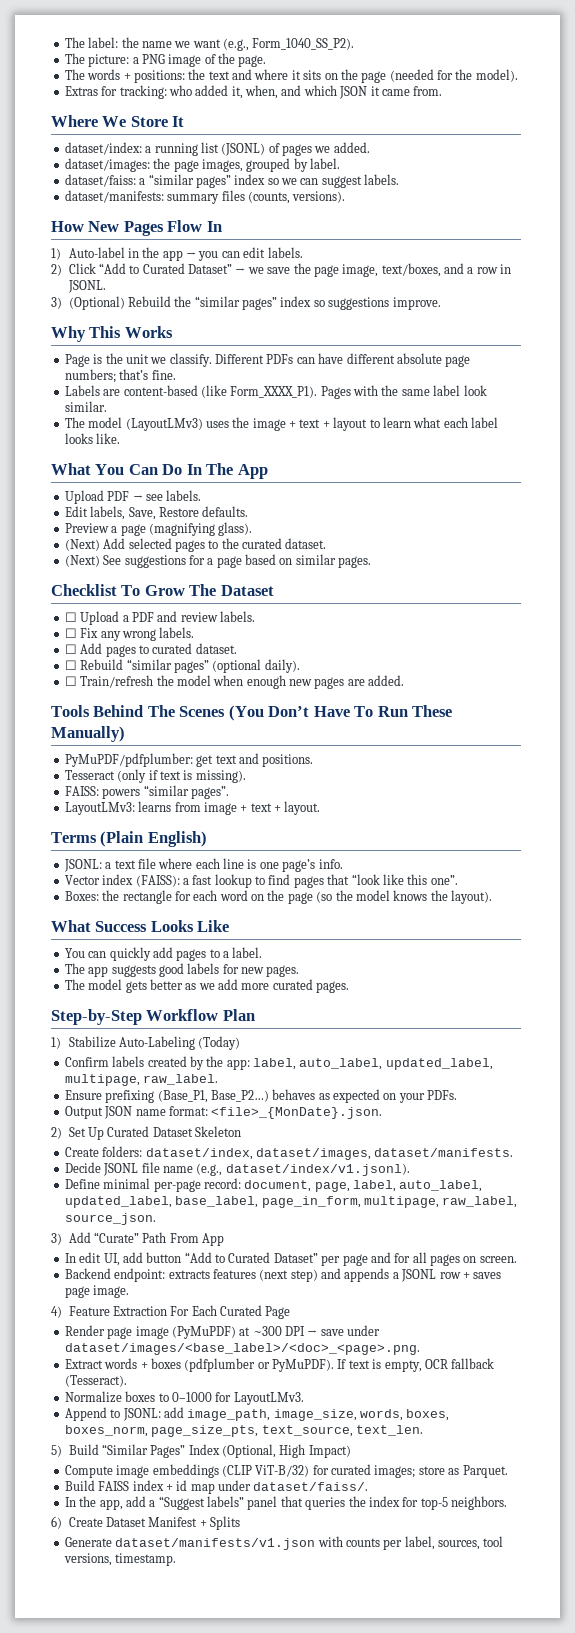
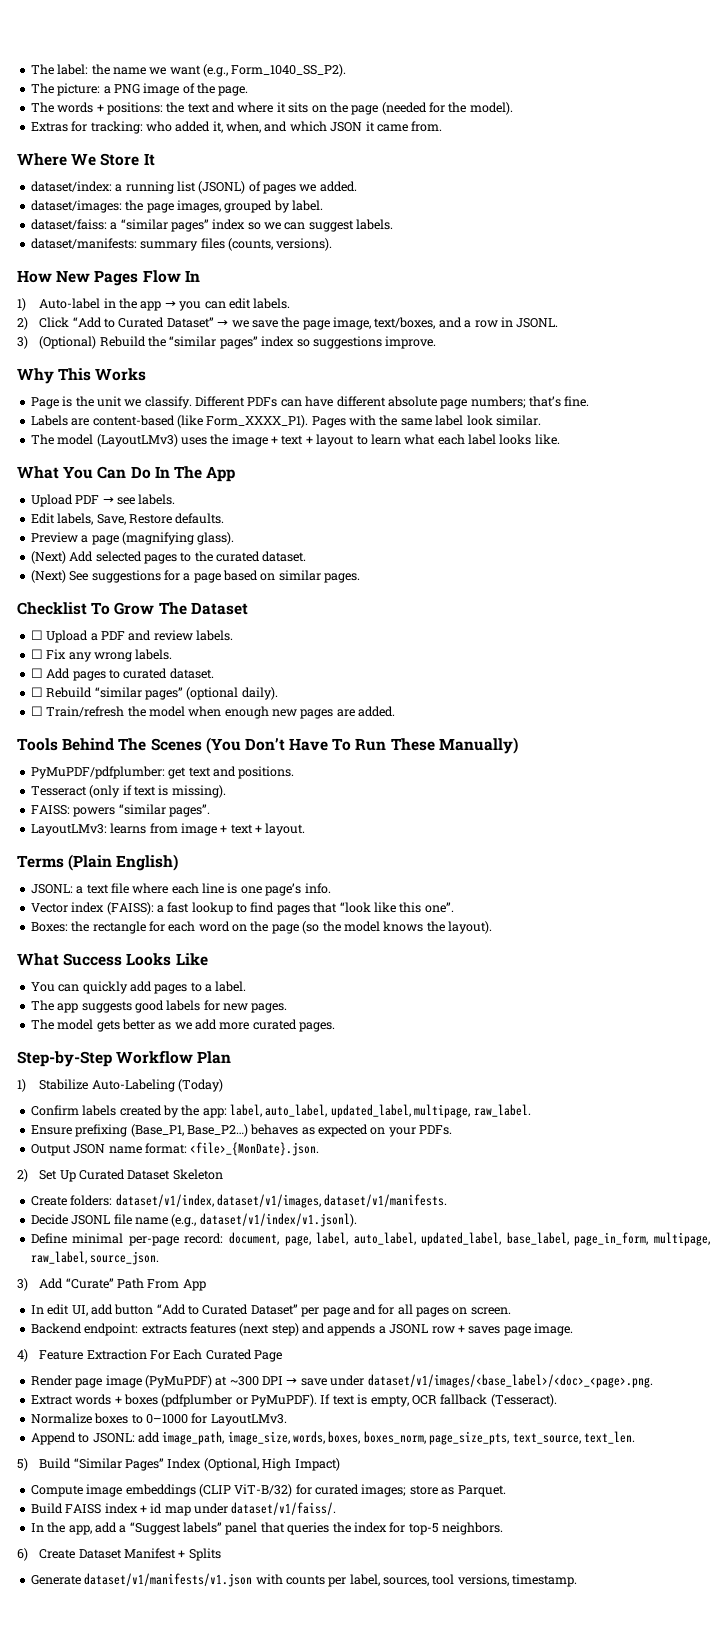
- Create folders: dataset/index, dataset/images, dataset/manifests.
+ Create folders: dataset/v1/index, dataset/v1/images, dataset/v1/manifests.
- Decide JSONL file name (e.g., dataset/index/v1.jsonl).
+ Decide JSONL file name (e.g., dataset/v1/index/v1.jsonl).
- Render page image (PyMuPDF) at ~300 DPI → save under dataset/images/<base_label>/<doc>_<page>.png.
+ Render page image (PyMuPDF) at ~300 DPI → save under dataset/v1/images/<base_label>/<doc>_<page>.png.
- Build FAISS index + id map under dataset/faiss/.
+ Build FAISS index + id map under dataset/v1/faiss/.
- Generate dataset/manifests/v1.json with counts per label, sources, tool versions, timestamp.
+ Generate dataset/v1/manifests/v1.json with counts per label, sources, tool versions, timestamp.

